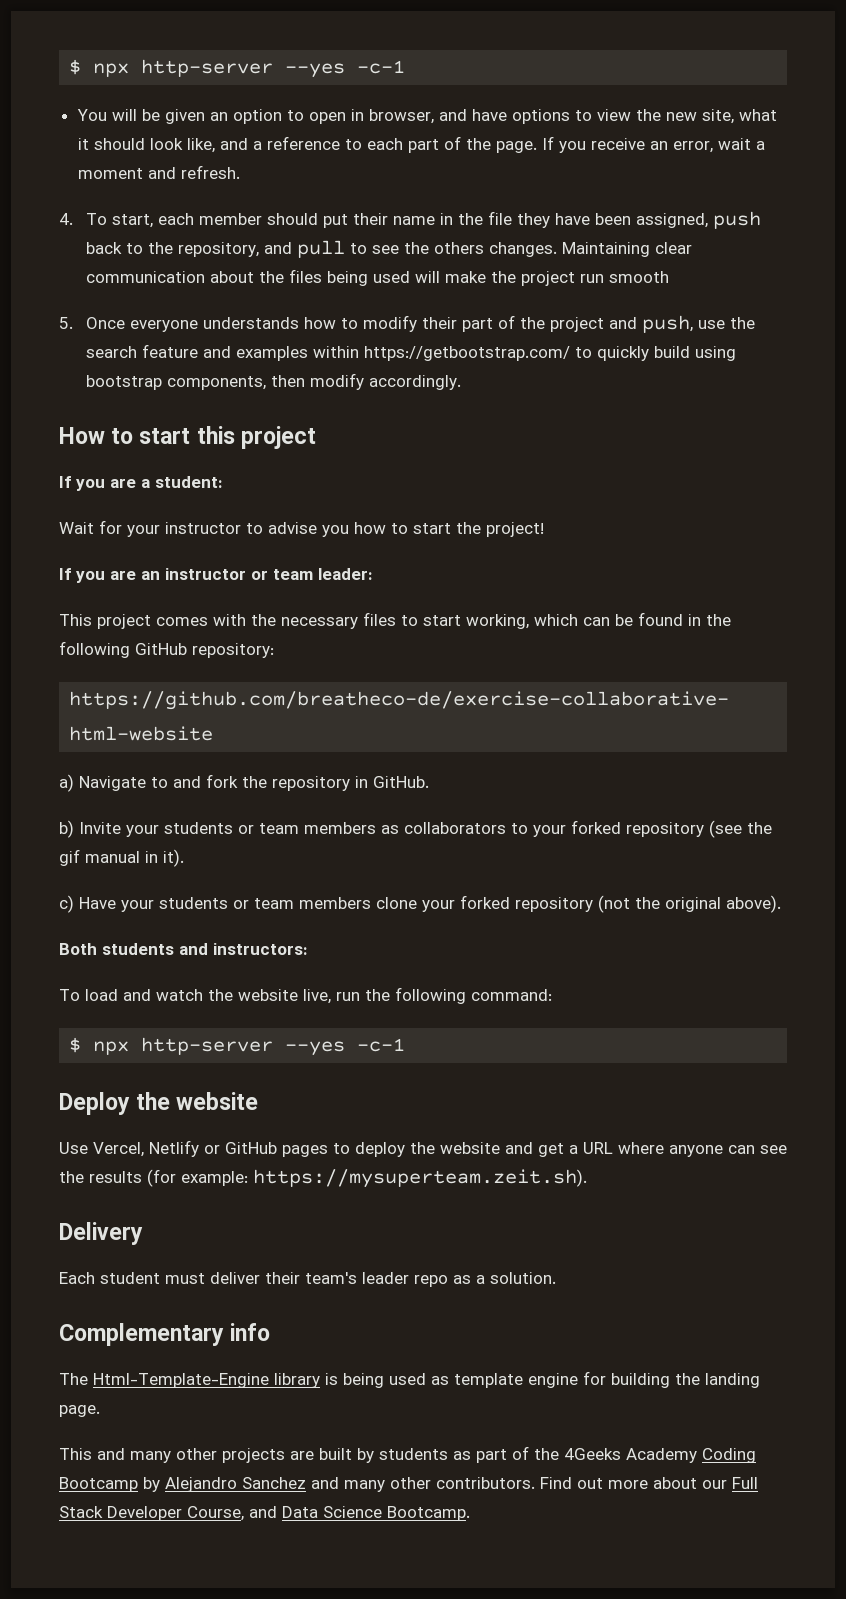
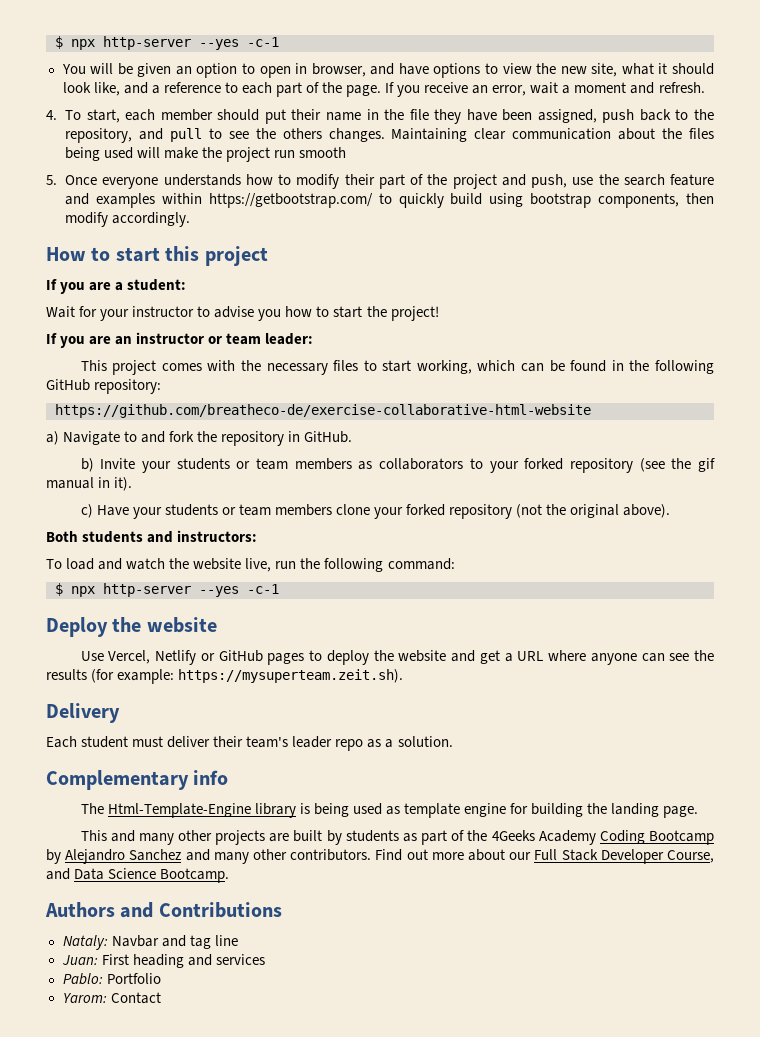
+ Authors and Contributions
+ Nataly: Navbar and tag line
+ Juan: First heading and services
+ Pablo: Portfolio
+ Yarom: Contact

